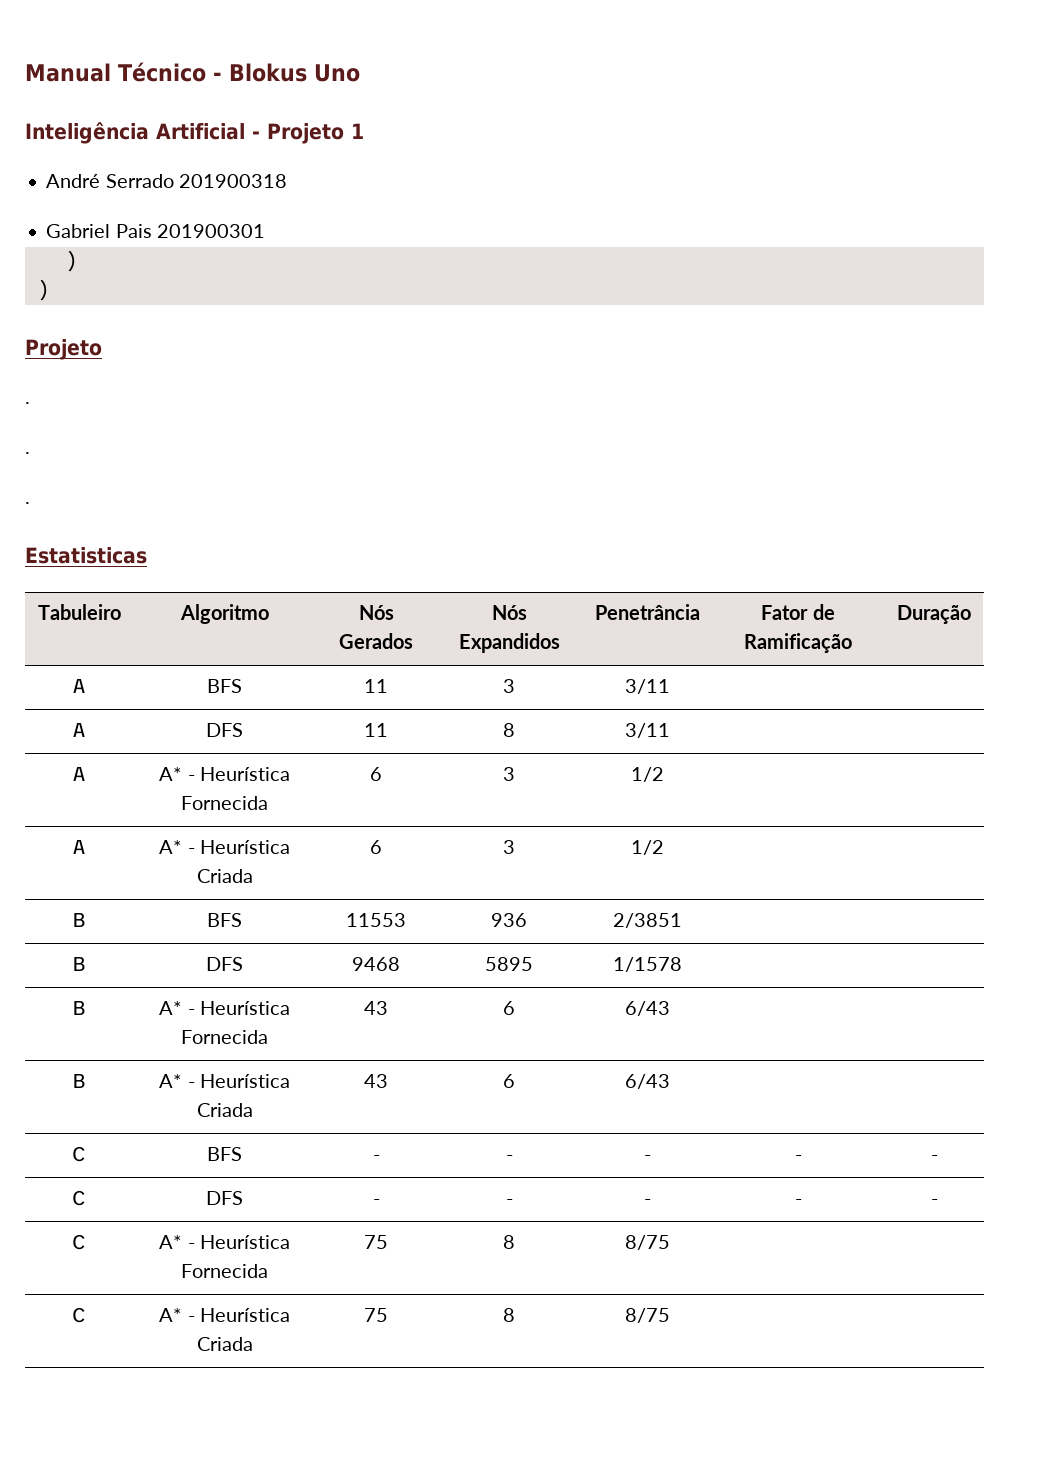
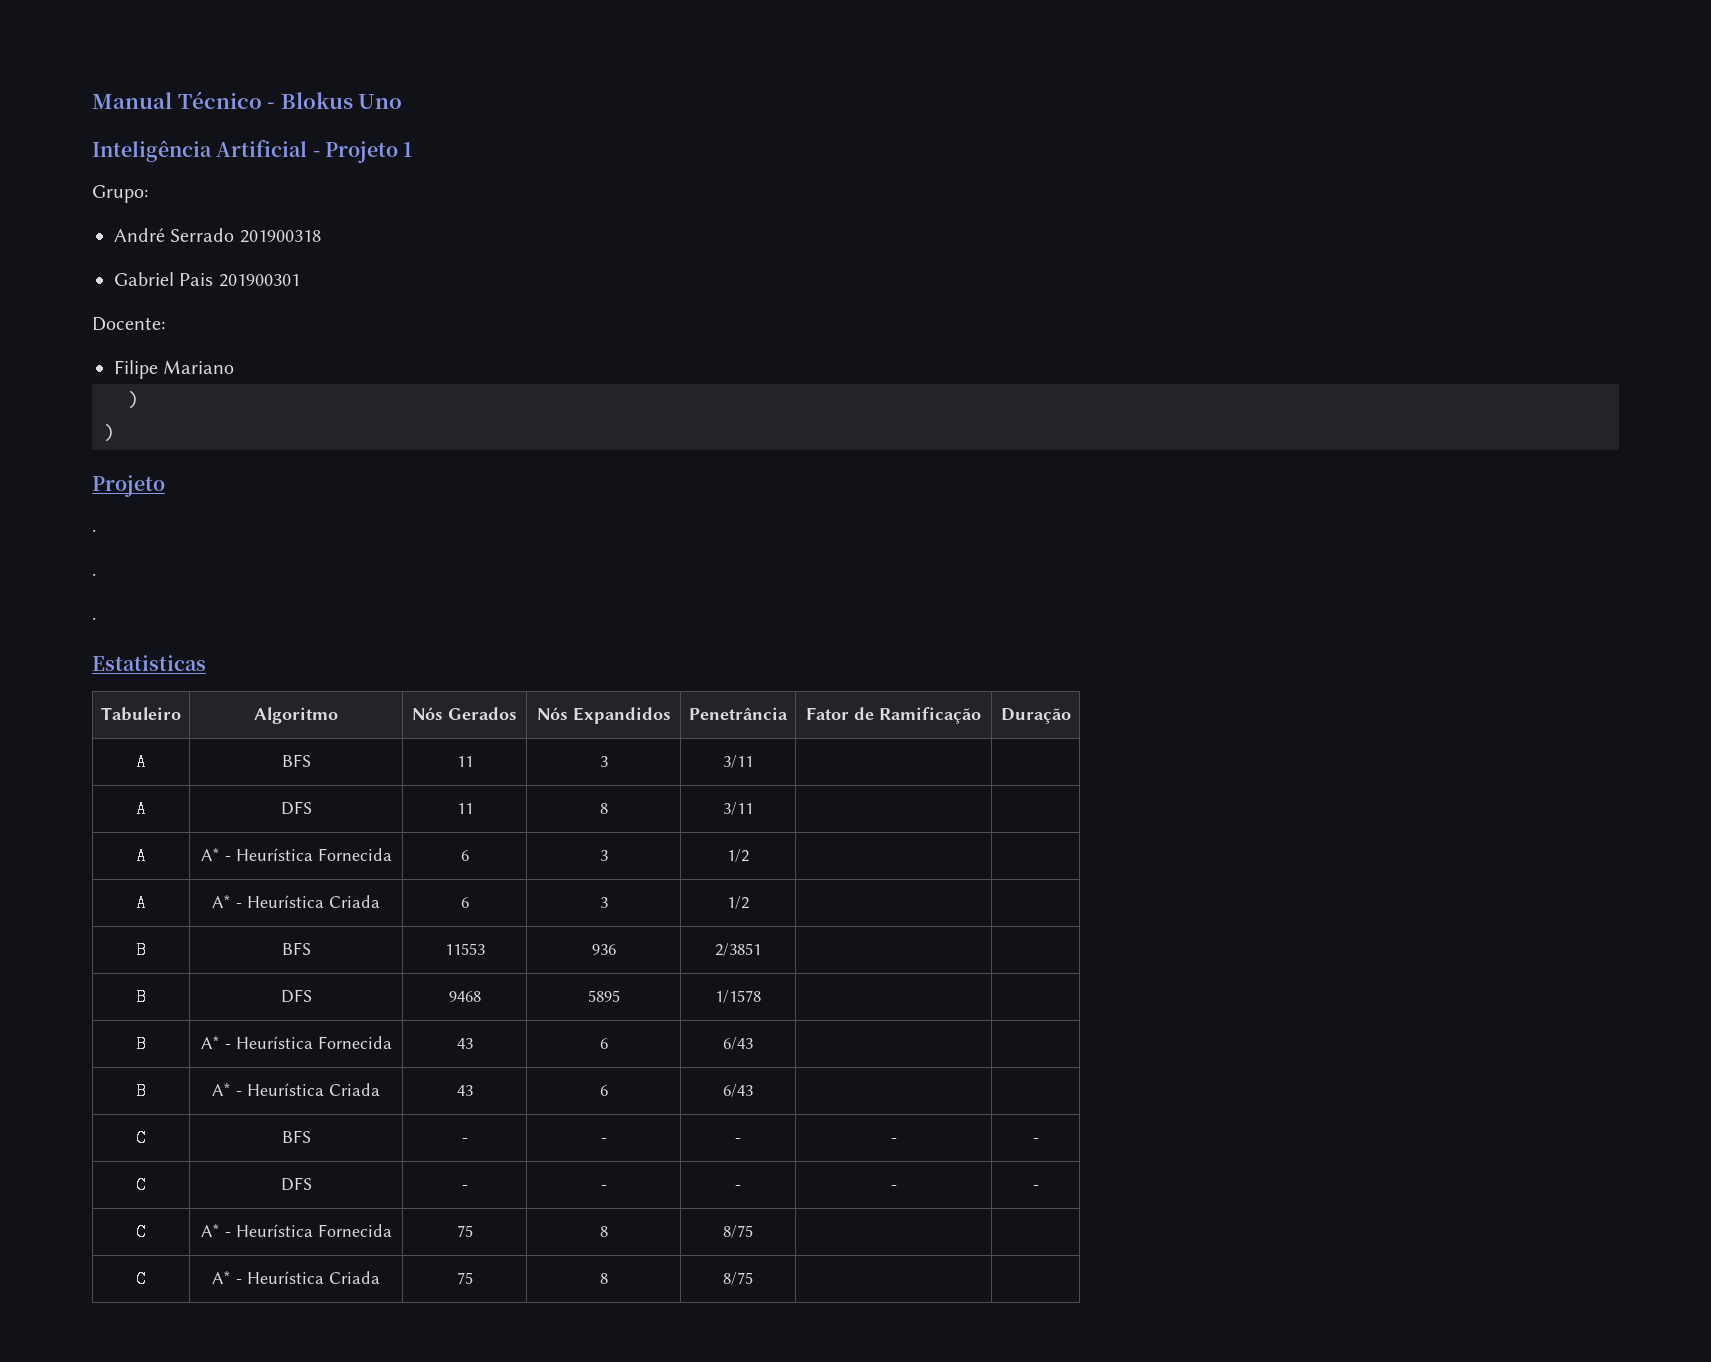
+ Grupo:
+ Docente:
+ Filipe Mariano

